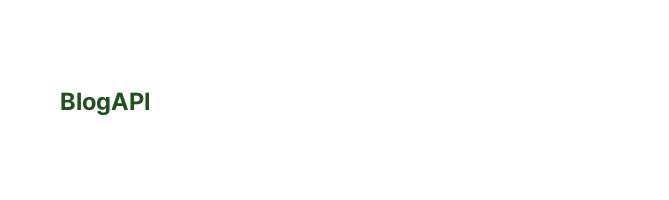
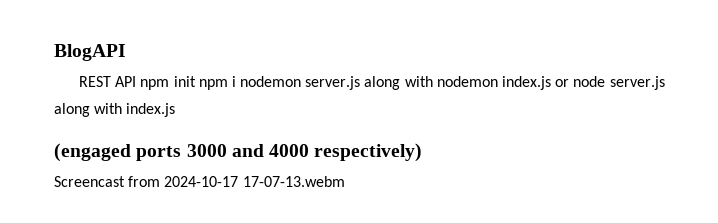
+ REST API npm init npm i nodemon server.js along with nodemon index.js or node server.js along with index.js
+ (engaged ports 3000 and 4000 respectively)
+ Screencast from 2024-10-17 17-07-13.webm

